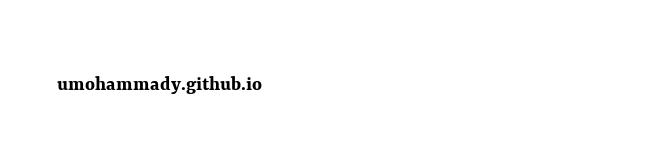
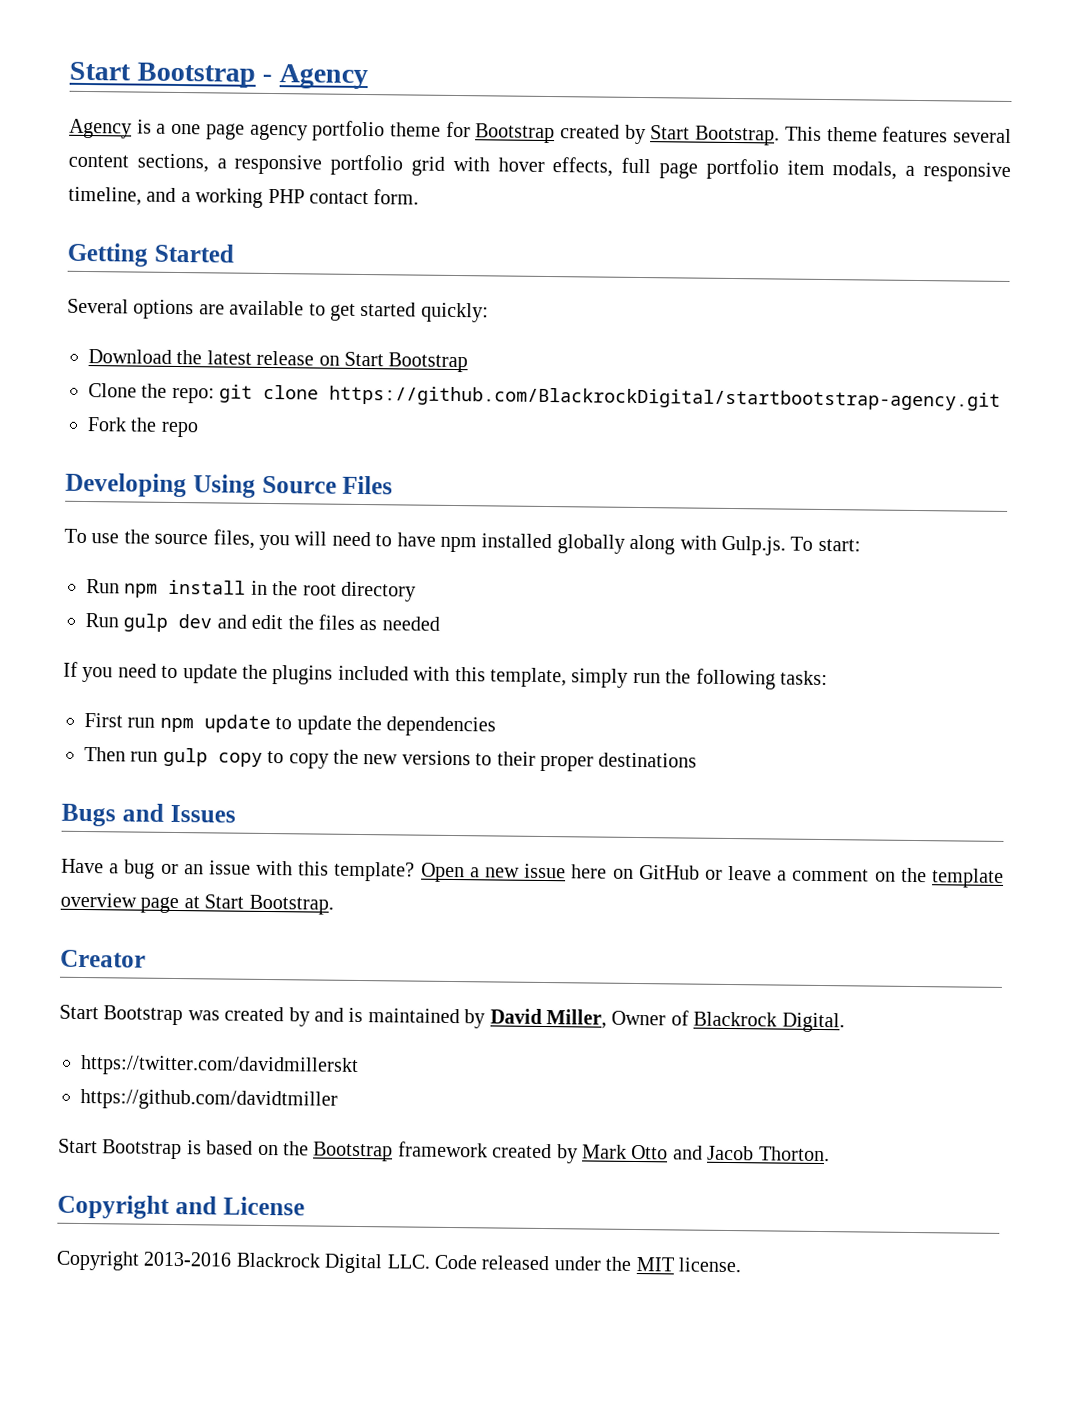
- umohammady.github.io
+ Start Bootstrap - Agency
+ Agency is a one page agency portfolio theme for Bootstrap created by Start Bootstrap. This theme features several content sections, a responsive portfolio grid with hover effects, full page portfolio item modals, a responsive timeline, and a working PHP contact form.
+ Getting Started
+ Several options are available to get started quickly:
+ Download the latest release on Start Bootstrap
+ Clone the repo: git clone https://github.com/BlackrockDigital/startbootstrap-agency.git
+ Fork the repo
+ Developing Using Source Files
+ To use the source files, you will need to have npm installed globally along with Gulp.js. To start:
+ Run npm install in the root directory
+ Run gulp dev and edit the files as needed
+ If you need to update the plugins included with this template, simply run the following tasks:
+ First run npm update to update the dependencies
+ Then run gulp copy to copy the new versions to their proper destinations
+ Bugs and Issues
+ Have a bug or an issue with this template? Open a new issue here on GitHub or leave a comment on the template overview page at Start Bootstrap.
+ Creator
+ Start Bootstrap was created by and is maintained by David Miller, Owner of Blackrock Digital.
+ https://twitter.com/davidmillerskt
+ https://github.com/davidtmiller
+ Start Bootstrap is based on the Bootstrap framework created by Mark Otto and Jacob Thorton.
+ Copyright and License
+ Copyright 2013-2016 Blackrock Digital LLC. Code released under the MIT license.

